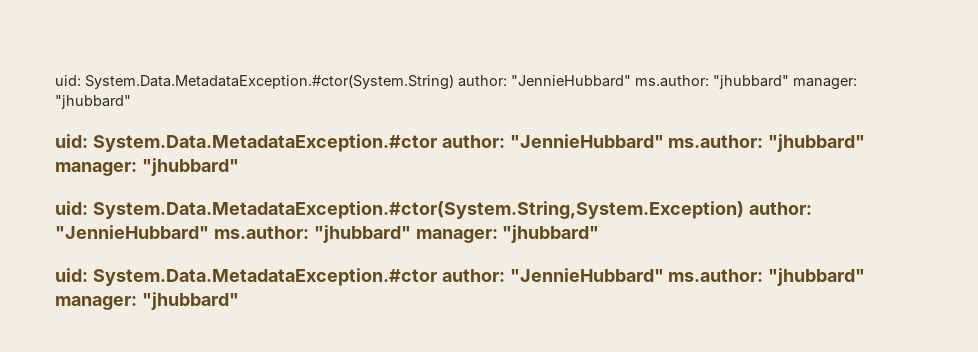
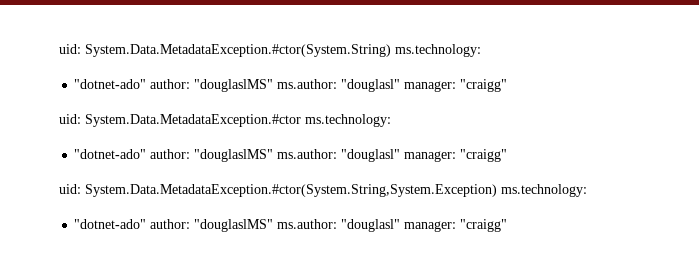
- uid: System.Data.MetadataException.#ctor(System.String) author: "JennieHubbard" ms.author: "jhubbard" manager: "jhubbard"
- uid: System.Data.MetadataException.#ctor author: "JennieHubbard" ms.author: "jhubbard" manager: "jhubbard"
- uid: System.Data.MetadataException.#ctor(System.String,System.Exception) author: "JennieHubbard" ms.author: "jhubbard" manager: "jhubbard"
- uid: System.Data.MetadataException.#ctor author: "JennieHubbard" ms.author: "jhubbard" manager: "jhubbard"
+ uid: System.Data.MetadataException.#ctor(System.String) ms.technology:
+ "dotnet-ado" author: "douglaslMS" ms.author: "douglasl" manager: "craigg"
+ uid: System.Data.MetadataException.#ctor ms.technology:
+ "dotnet-ado" author: "douglaslMS" ms.author: "douglasl" manager: "craigg"
+ uid: System.Data.MetadataException.#ctor(System.String,System.Exception) ms.technology:
+ "dotnet-ado" author: "douglaslMS" ms.author: "douglasl" manager: "craigg"

